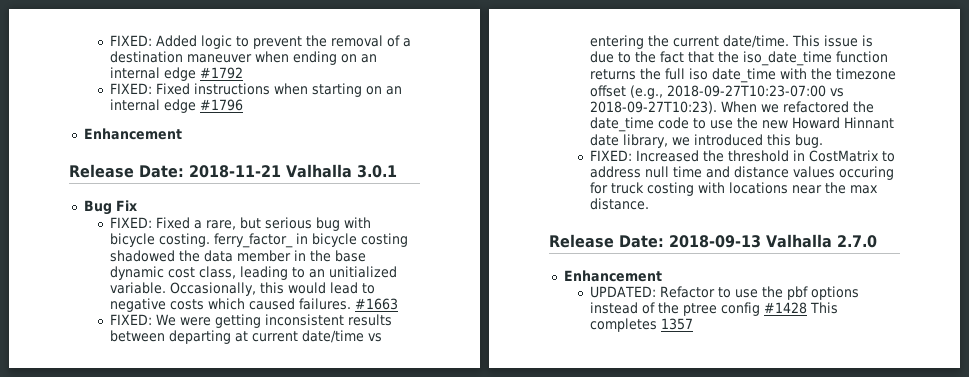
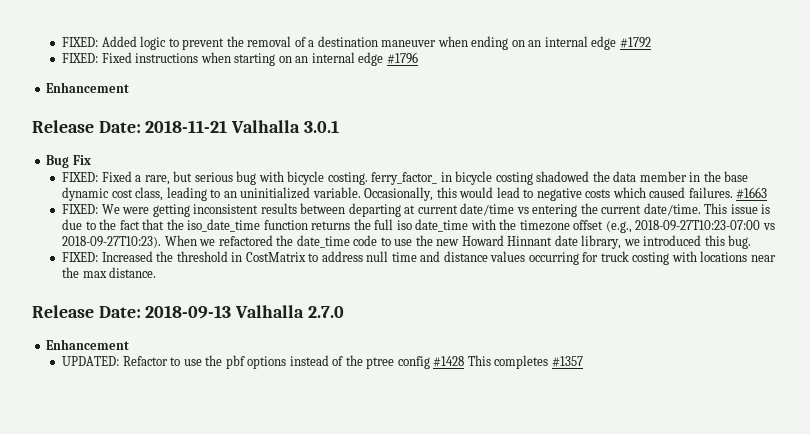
- FIXED: Fixed a rare, but serious bug with bicycle costing. ferry_factor_ in bicycle costing shadowed the data member in the base dynamic cost class, leading to an unitialized variable.
+ FIXED: Fixed a rare, but serious bug with bicycle costing. ferry_factor_ in bicycle costing shadowed the data member in the base dynamic cost class, leading to an uninitialized variable.
- FIXED: Increased the threshold in CostMatrix to address null time and distance values occuring for truck costing with locations near the max distance.
+ FIXED: Increased the threshold in CostMatrix to address null time and distance values occurring for truck costing with locations near the max distance.
- UPDATED: Refactor to use the pbf options instead of the ptree config #1428 This completes 1357
+ UPDATED: Refactor to use the pbf options instead of the ptree config #1428 This completes #1357

